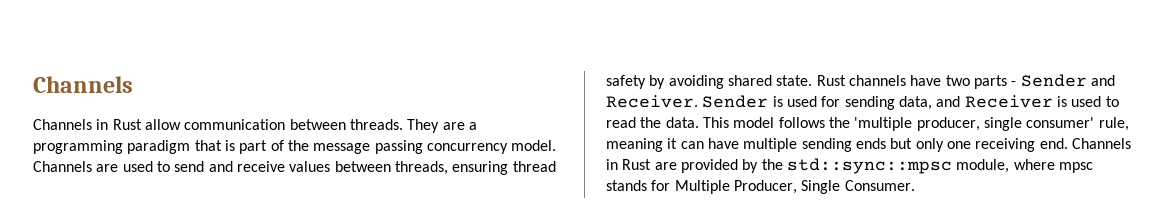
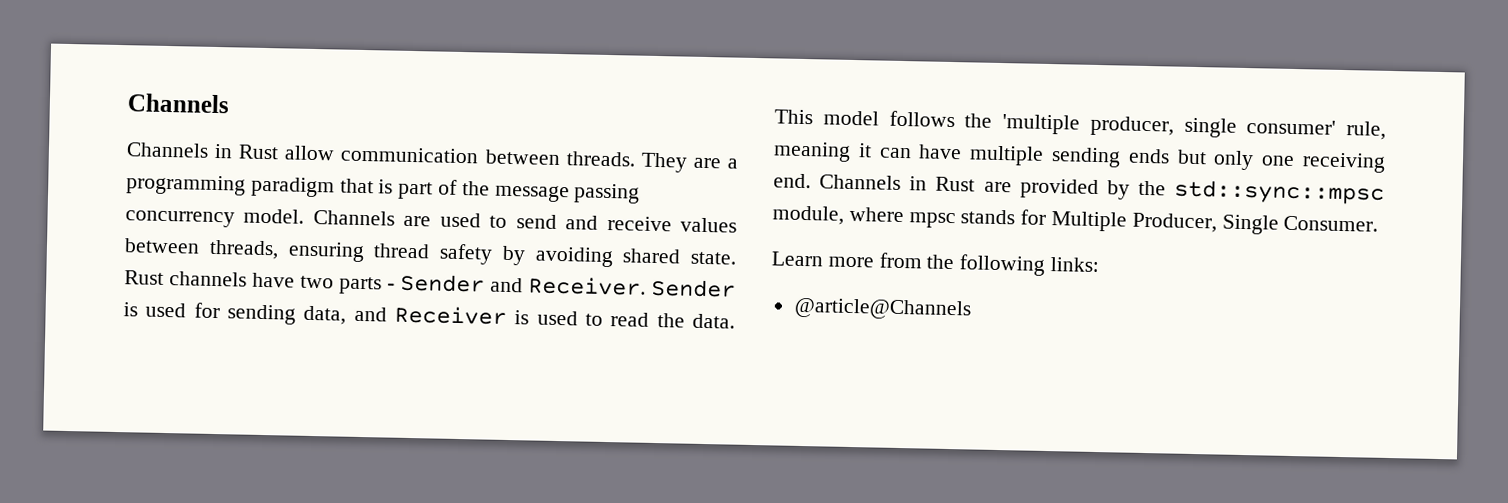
+ Learn more from the following links:
+ @article@Channels

